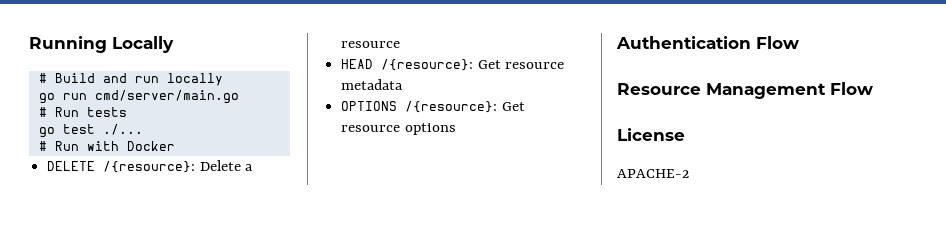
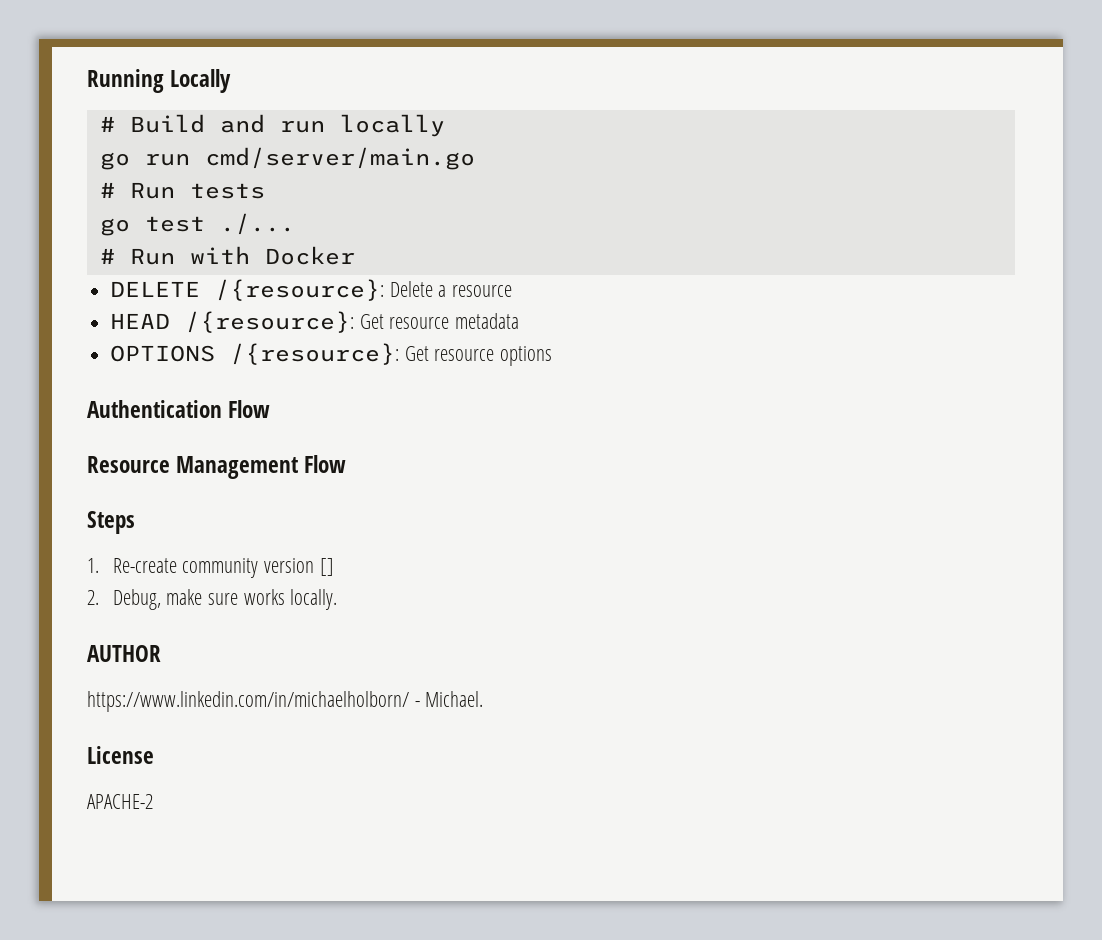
+ Steps
+ 1. Re-create community version []
+ 2. Debug, make sure works locally.
+ AUTHOR
+ https://www.linkedin.com/in/michaelholborn/ - Michael.

